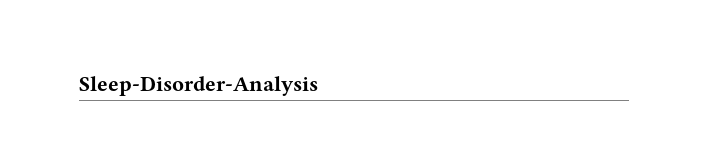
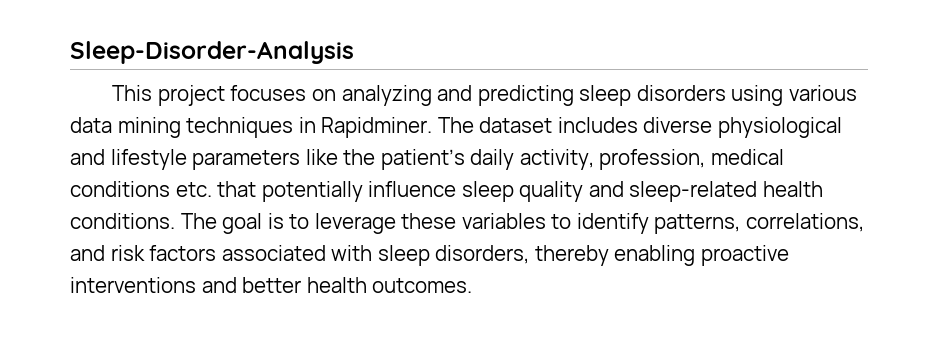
+ This project focuses on analyzing and predicting sleep disorders using various data mining techniques in Rapidminer. The dataset includes diverse physiological and lifestyle parameters like the patient’s daily activity, profession, medical conditions etc. that potentially influence sleep quality and sleep-related health conditions. The goal is to leverage these variables to identify patterns, correlations, and risk factors associated with sleep disorders, thereby enabling proactive interventions and better health outcomes.

